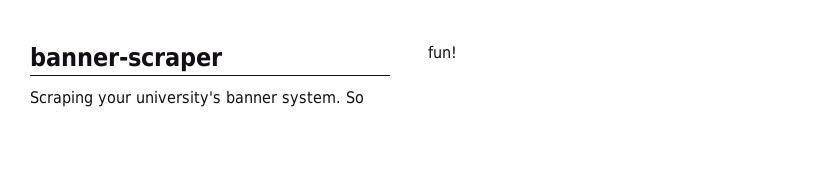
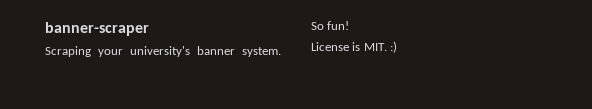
+ License is MIT. :)

